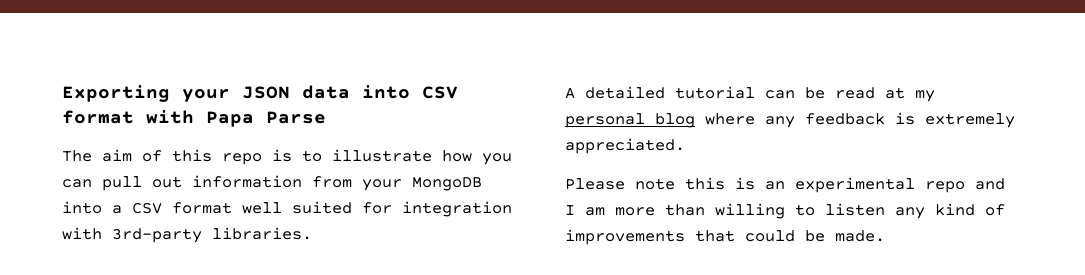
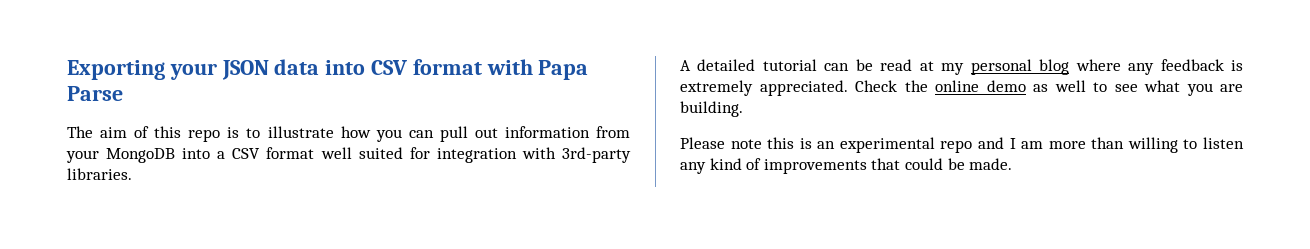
+ Check the online demo as well to see what you are building.

